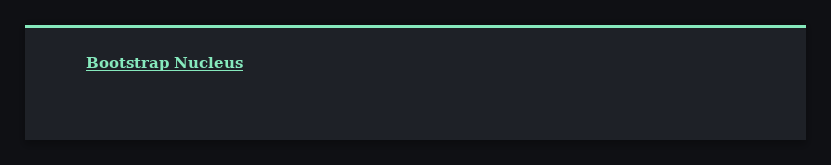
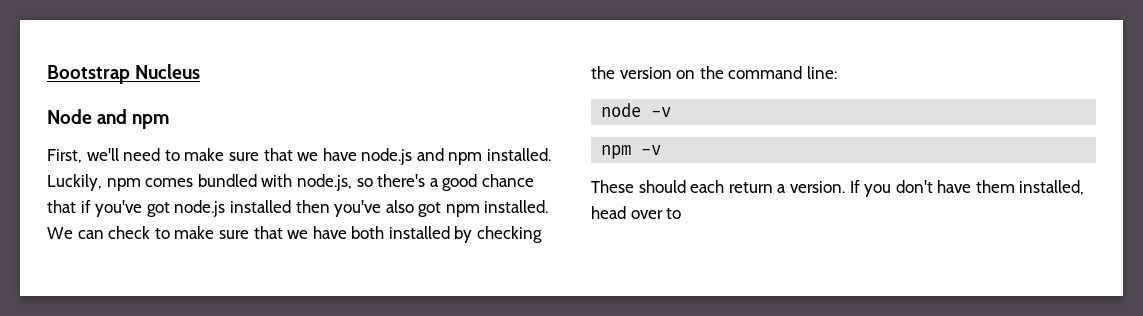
+ Node and npm
+ First, we'll need to make sure that we have node.js and npm installed. Luckily, npm comes bundled with node.js, so there's a good chance that if you've got node.js installed then you've also got npm installed. We can check to make sure that we have both installed by checking the version on the command line:
+ node -v
+ npm -v
+ These should each return a version. If you don't have them installed, head over to

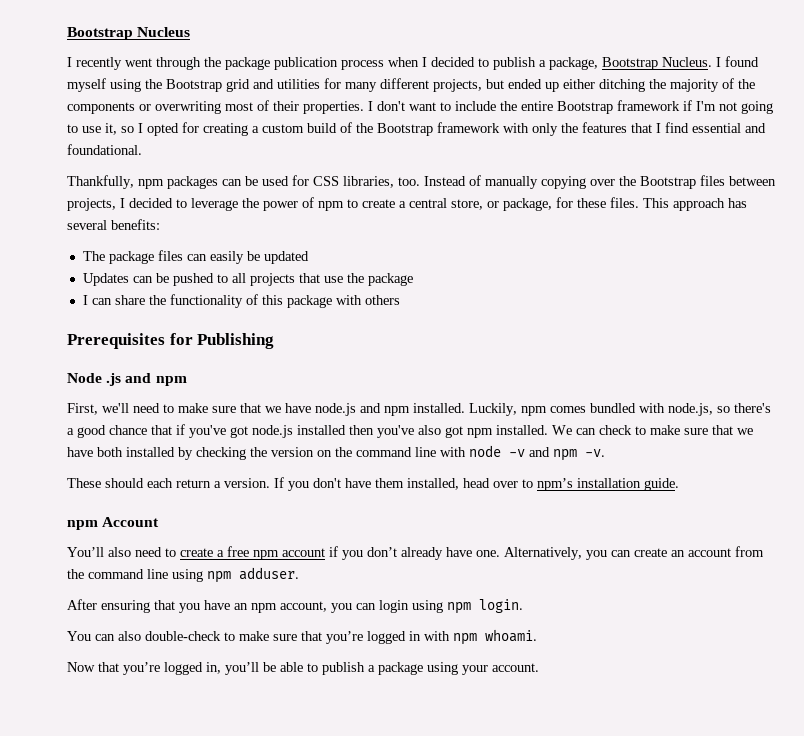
+ I recently went through the package publication process when I decided to publish a package, Bootstrap Nucleus. I found myself using the Bootstrap grid and utilities for many different projects, but ended up either ditching the majority of the components or overwriting most of their properties. I don't want to include the entire Bootstrap framework if I'm not going to use it, so I opted for creating a custom build of the Bootstrap framework with only the features that I find essential and foundational.
+ Thankfully, npm packages can be used for CSS libraries, too. Instead of manually copying over the Bootstrap files between projects, I decided to leverage the power of npm to create a central store, or package, for these files. This approach has several benefits:
+ The package files can easily be updated
+ Updates can be pushed to all projects that use the package
+ I can share the functionality of this package with others
+ Prerequisites for Publishing
- Node and npm
+ Node .js and npm
- We can check to make sure that we have both installed by checking the version on the command line:
- node -v
- npm -v
+ We can check to make sure that we have both installed by checking the version on the command line with node -v and npm -v.
- If you don't have them installed, head over to
+ If you don't have them installed, head over to npm’s installation guide.
+ npm Account
+ You’ll also need to create a free npm account if you don’t already have one. Alternatively, you can create an account from the command line using npm adduser.
+ After ensuring that you have an npm account, you can login using npm login.
+ You can also double-check to make sure that you’re logged in with npm whoami.
+ Now that you’re logged in, you’ll be able to publish a package using your account.

